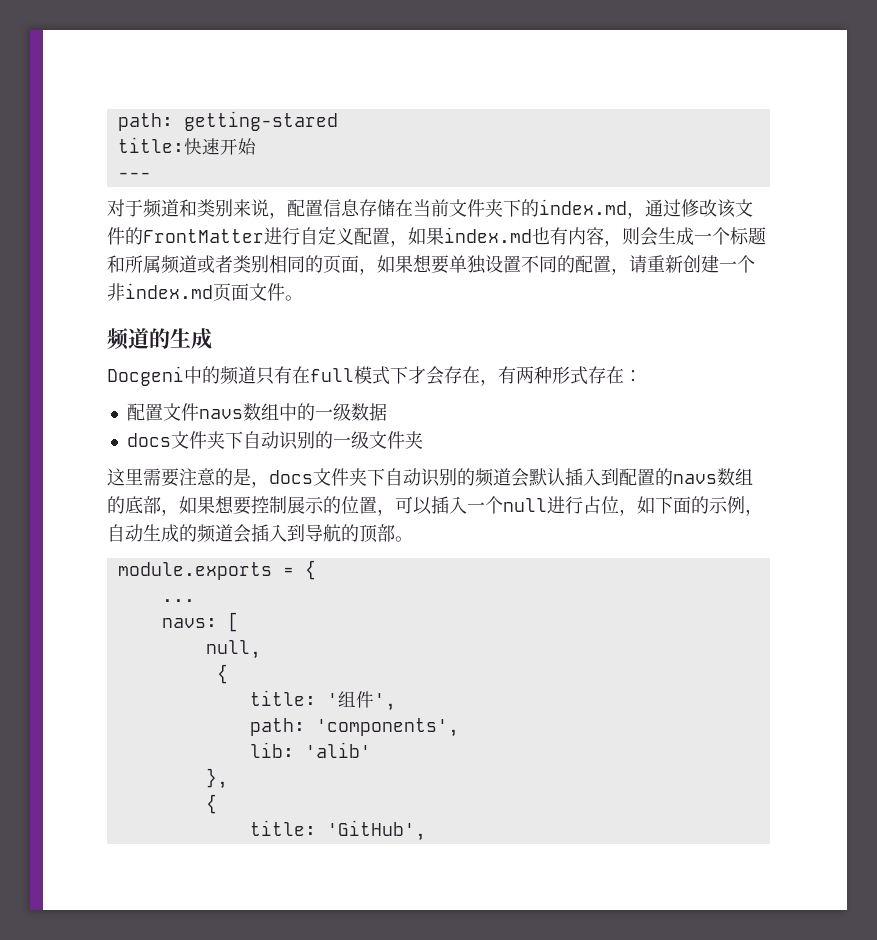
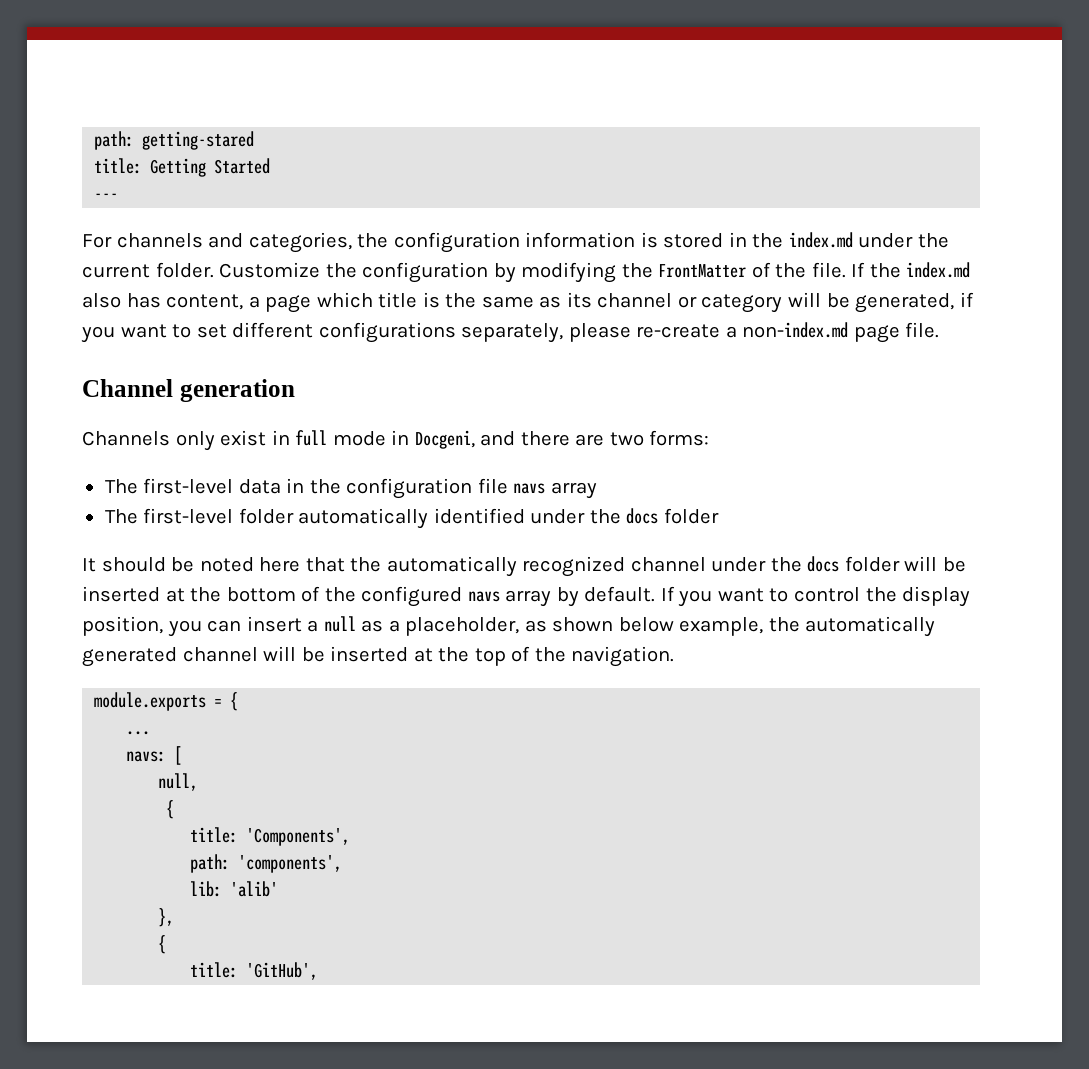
- title:快速开始
+ title: Getting Started
- 对于频道和类别来说，配置信息存储在当前文件夹下的index.md，通过修改该文件的FrontMatter进行自定义配置，如果index.md也有内容，则会生成一个标题和所属频道或者类别相同的页面，如果想要单独设置不同的配置，请重新创建一个非index.md页面文件。
- 频道的生成
- Docgeni中的频道只有在full模式下才会存在，有两种形式存在：
- 配置文件navs数组中的一级数据
- docs文件夹下自动识别的一级文件夹
- 这里需要注意的是，docs文件夹下自动识别的频道会默认插入到配置的navs数组的底部，如果想要控制展示的位置，可以插入一个null进行占位，如下面的示例，自动生成的频道会插入到导航的顶部。
+ For channels and categories, the configuration information is stored in the index.md under the current folder. Customize the configuration by modifying the FrontMatter of the file. If the index.md also has content, a page which title is the same as its channel or category will be generated, if you want to set different configurations separately, please re-create a non-index.md page file.
+ Channel generation
+ Channels only exist in full mode in Docgeni, and there are two forms:
+ The first-level data in the configuration file navs array
+ The first-level folder automatically identified under the docs folder
+ It should be noted here that the automatically recognized channel under the docs folder will be inserted at the bottom of the configured navs array by default. If you want to control the display position, you can insert a null as a placeholder, as shown below example, the automatically generated channel will be inserted at the top of the navigation.
- title: '组件',
+ title: 'Components',

